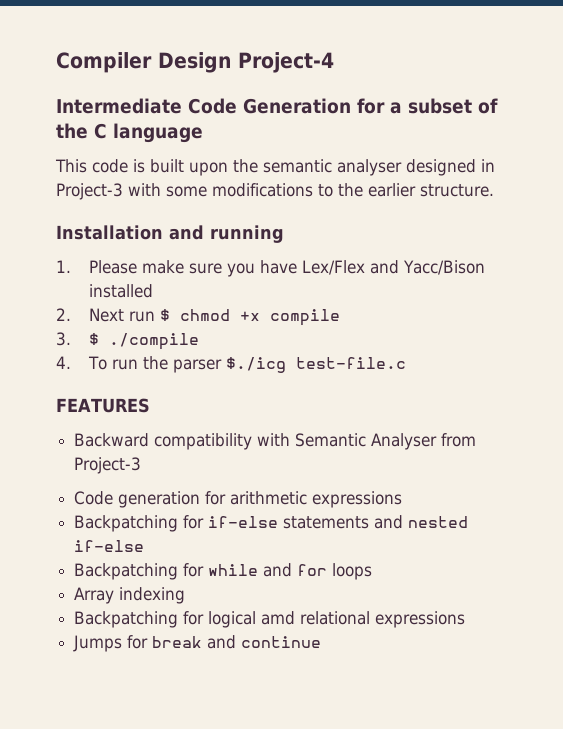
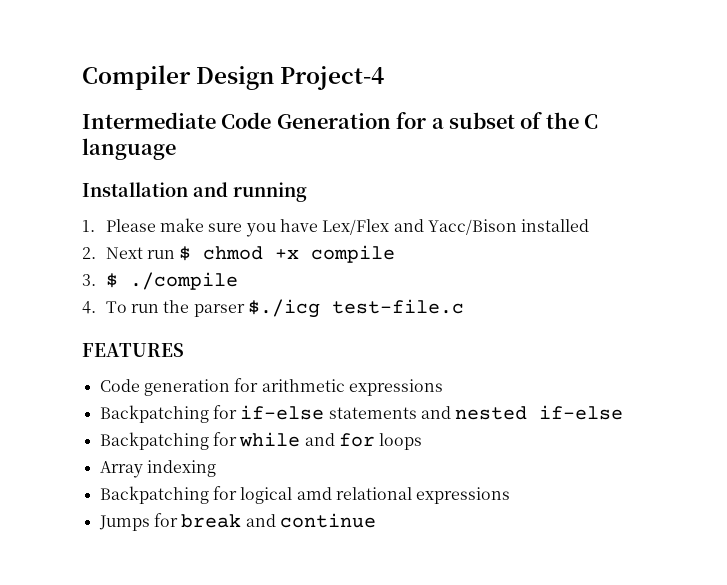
- This code is built upon the semantic analyser designed in Project-3 with some modifications to the earlier structure.
- Backward compatibility with Semantic Analyser from Project-3

